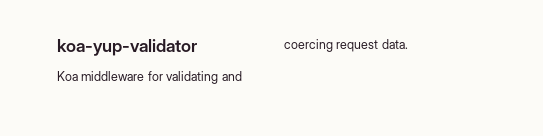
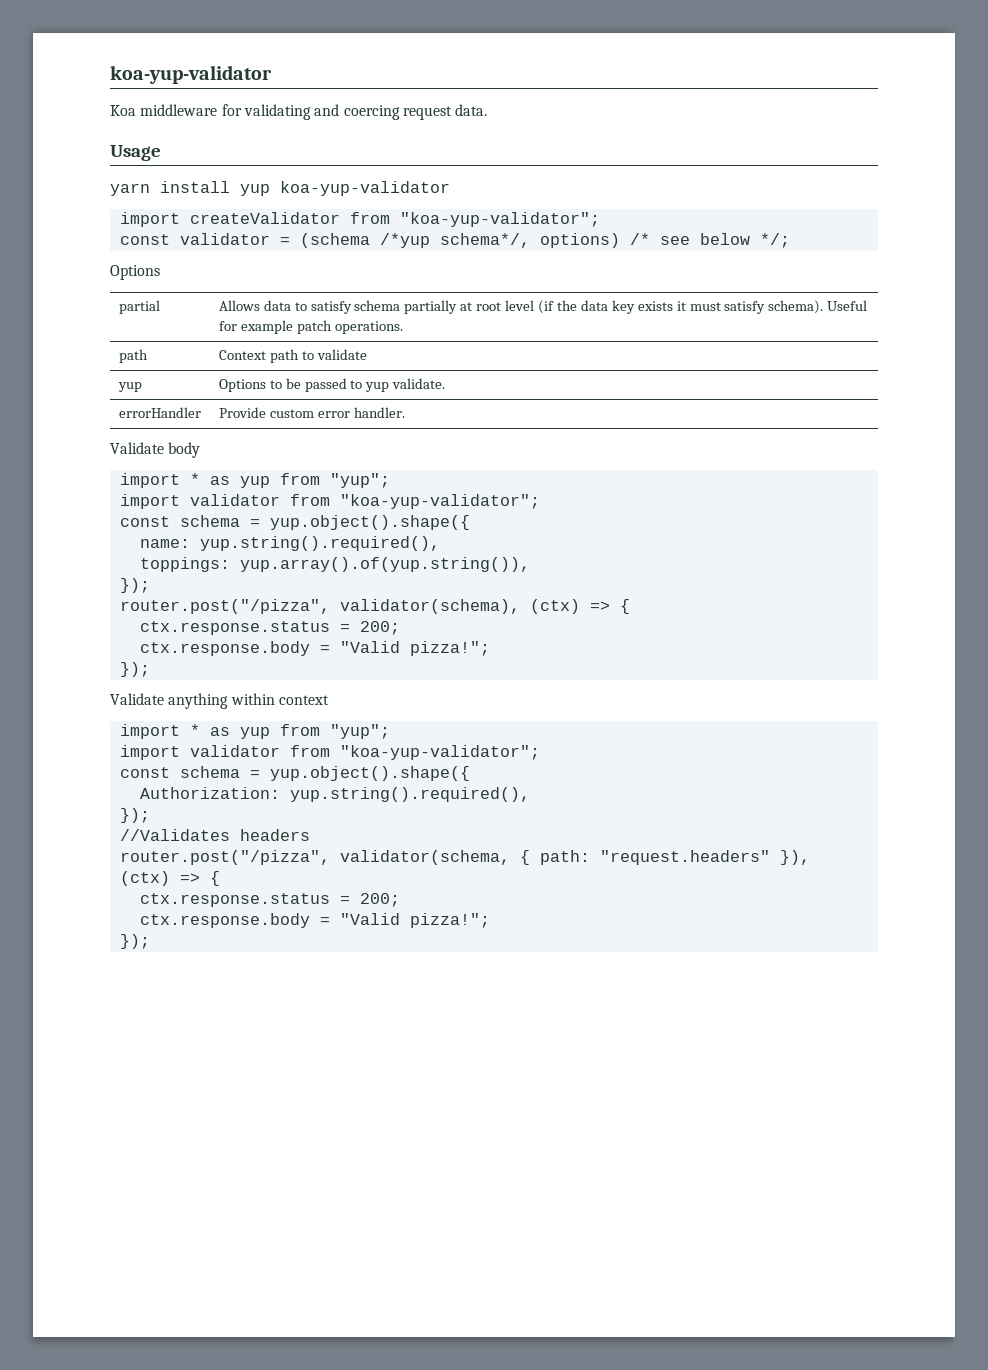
+ Usage
+ yarn install yup koa-yup-validator
+ import createValidator from "koa-yup-validator";
+ const validator = (schema /*yup schema*/, options) /* see below */;
+ Options
+ partial | Allows data to satisfy schema partially at root level (if the data key exists it must satisfy schema). Useful for example patch operations.
+ path | Context path to validate
+ yup | Options to be passed to yup validate.
+ errorHandler | Provide custom error handler.
+ Validate body
+ import * as yup from "yup";
+ import validator from "koa-yup-validator";
+ const schema = yup.object().shape({
+ name: yup.string().required(),
+ toppings: yup.array().of(yup.string()),
+ });
+ router.post("/pizza", validator(schema), (ctx) => {
+ ctx.response.status = 200;
+ ctx.response.body = "Valid pizza!";
+ });
+ Validate anything within context
+ import * as yup from "yup";
+ import validator from "koa-yup-validator";
+ const schema = yup.object().shape({
+ Authorization: yup.string().required(),
+ });
+ //Validates headers
+ router.post("/pizza", validator(schema, { path: "request.headers" }), (ctx) => {
+ ctx.response.status = 200;
+ ctx.response.body = "Valid pizza!";
+ });

